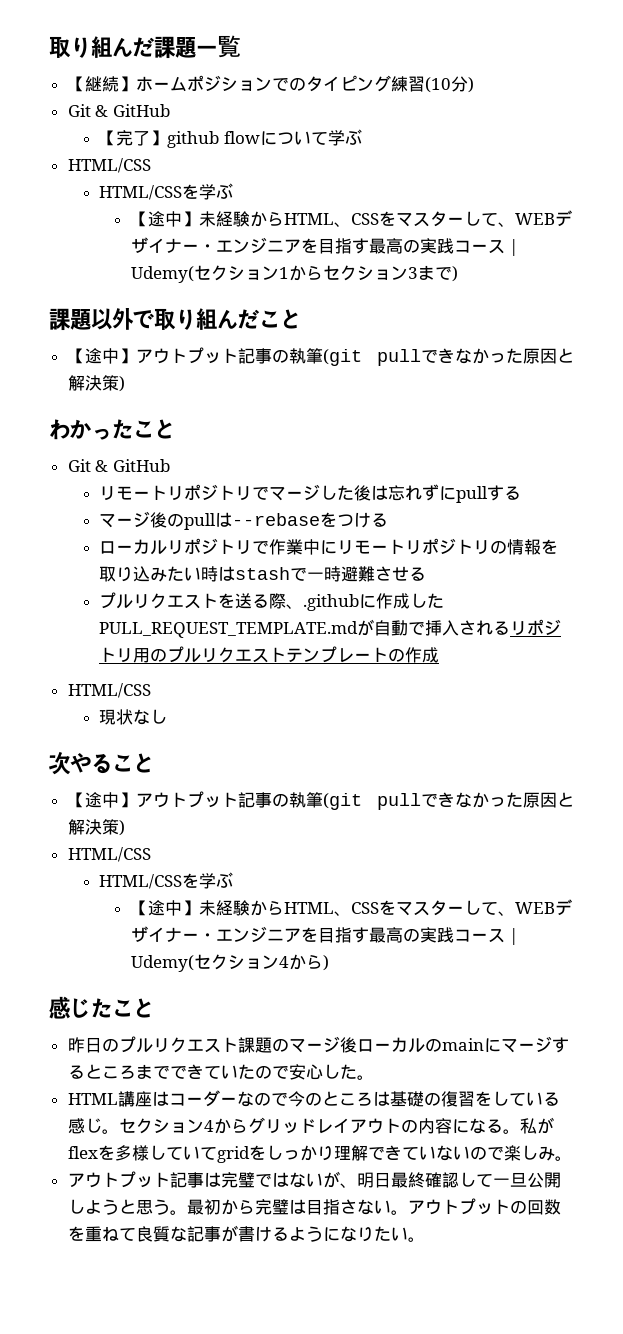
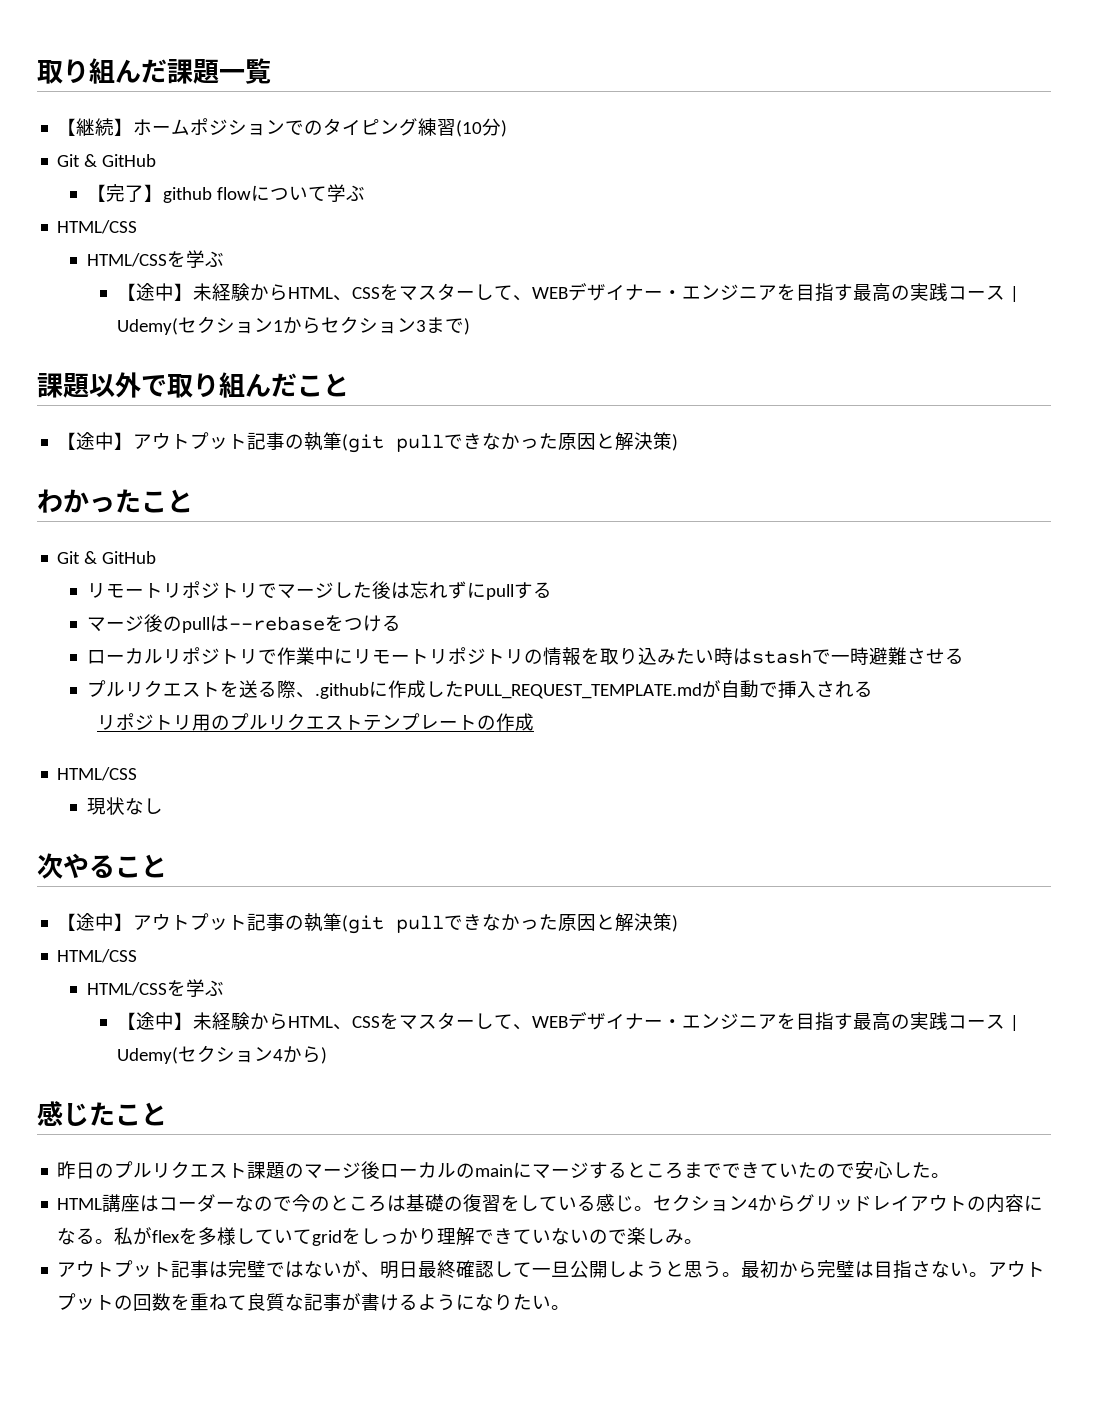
- プルリクエストを送る際、.githubに作成したPULL_REQUEST_TEMPLATE.mdが自動で挿入されるリポジトリ用のプルリクエストテンプレートの作成
+ プルリクエストを送る際、.githubに作成したPULL_REQUEST_TEMPLATE.mdが自動で挿入される
+ リポジトリ用のプルリクエストテンプレートの作成

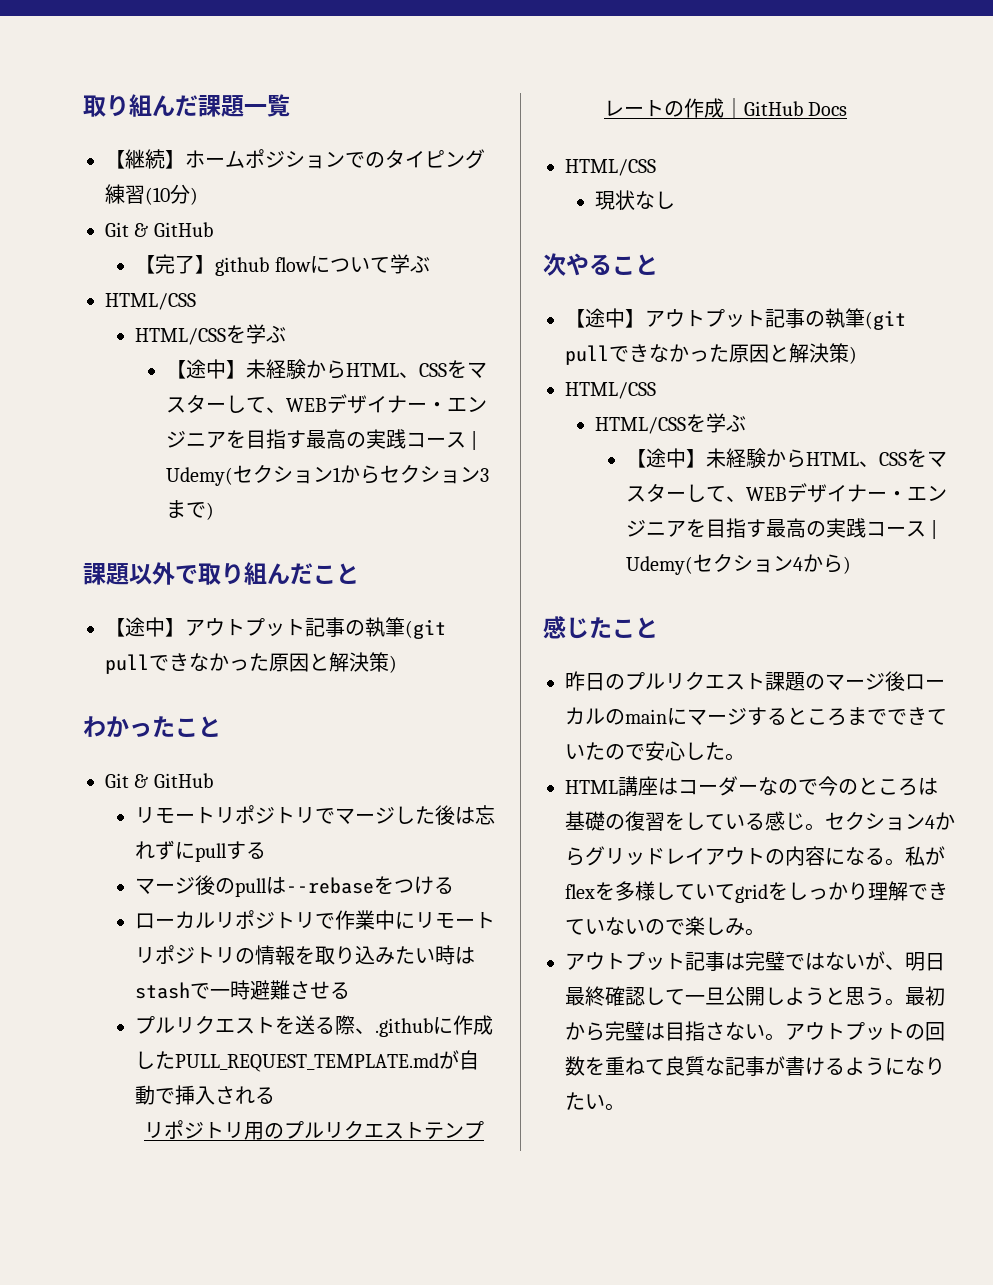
- リポジトリ用のプルリクエストテンプレートの作成
+ リポジトリ用のプルリクエストテンプレートの作成｜GitHub Docs

